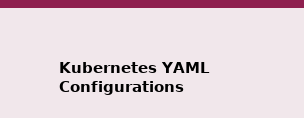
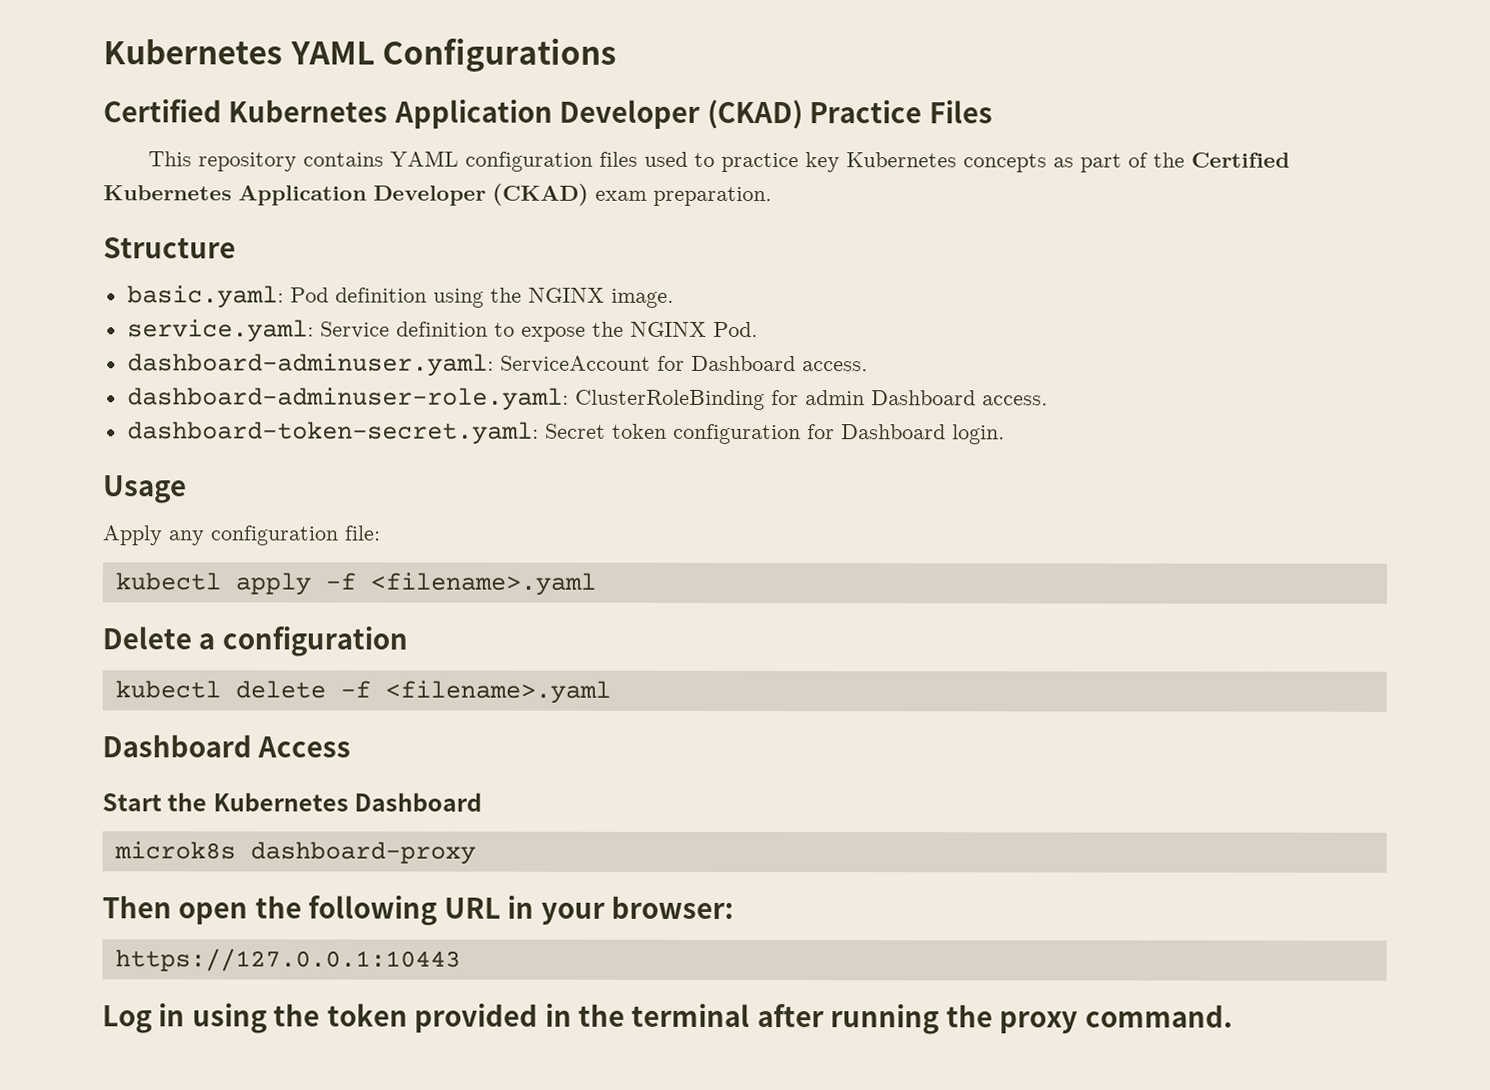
+ Certified Kubernetes Application Developer (CKAD) Practice Files
+ This repository contains YAML configuration files used to practice key Kubernetes concepts as part of the Certified Kubernetes Application Developer (CKAD) exam preparation.
+ Structure
+ basic.yaml: Pod definition using the NGINX image.
+ service.yaml: Service definition to expose the NGINX Pod.
+ dashboard-adminuser.yaml: ServiceAccount for Dashboard access.
+ dashboard-adminuser-role.yaml: ClusterRoleBinding for admin Dashboard access.
+ dashboard-token-secret.yaml: Secret token configuration for Dashboard login.
+ Usage
+ Apply any configuration file:
+ kubectl apply -f <filename>.yaml
+ Delete a configuration
+ kubectl delete -f <filename>.yaml
+ Dashboard Access
+ Start the Kubernetes Dashboard
+ microk8s dashboard-proxy
+ Then open the following URL in your browser:
+ https://127.0.0.1:10443
+ Log in using the token provided in the terminal after running the proxy command.

